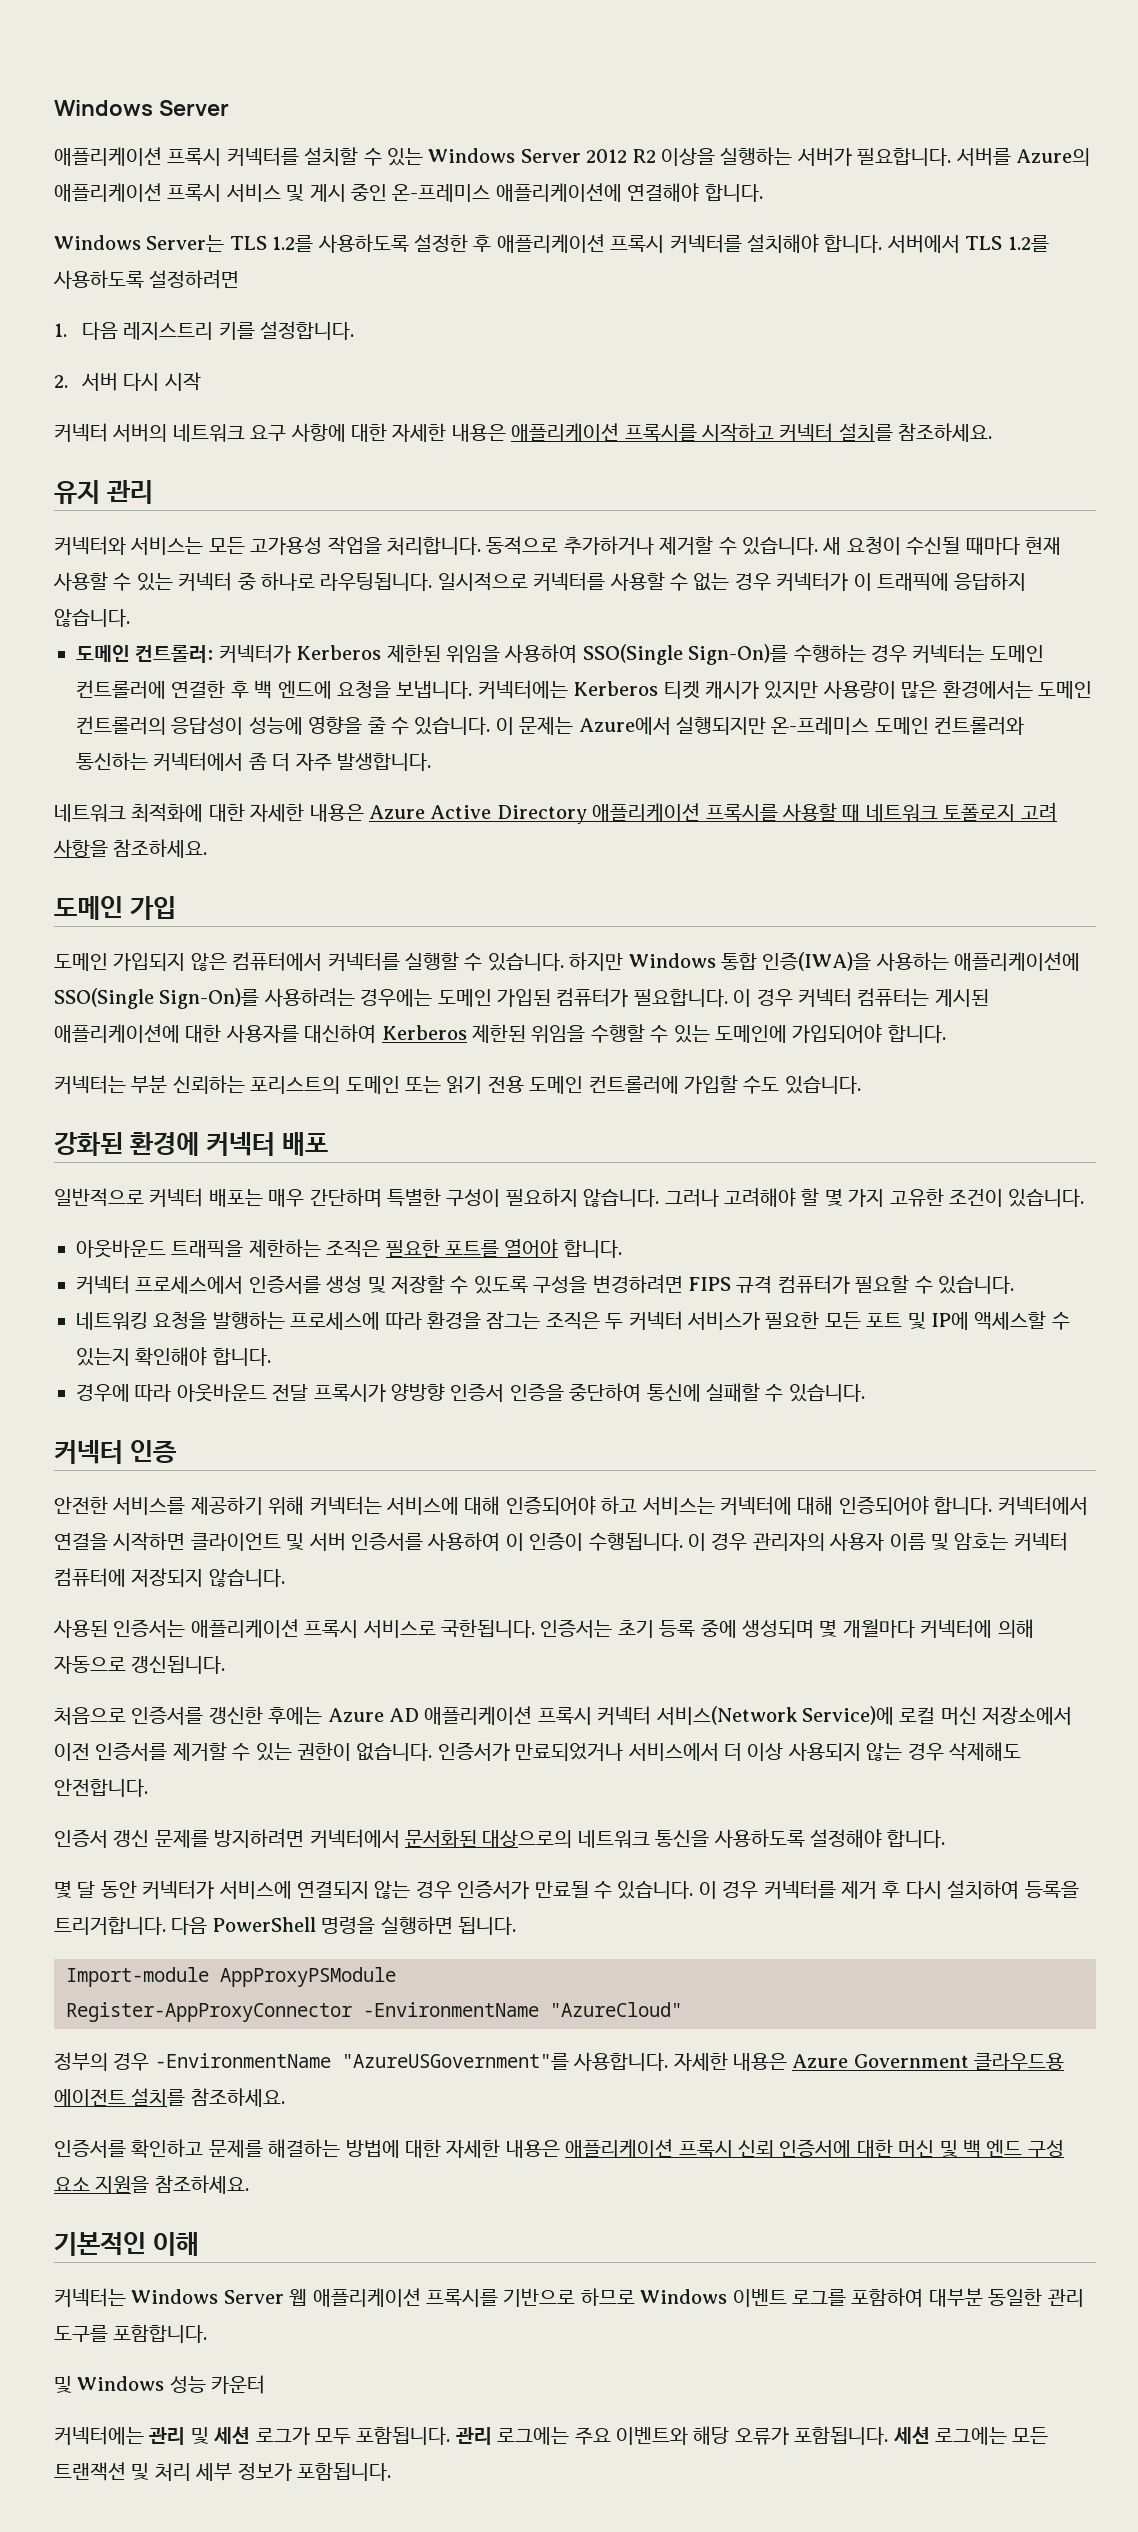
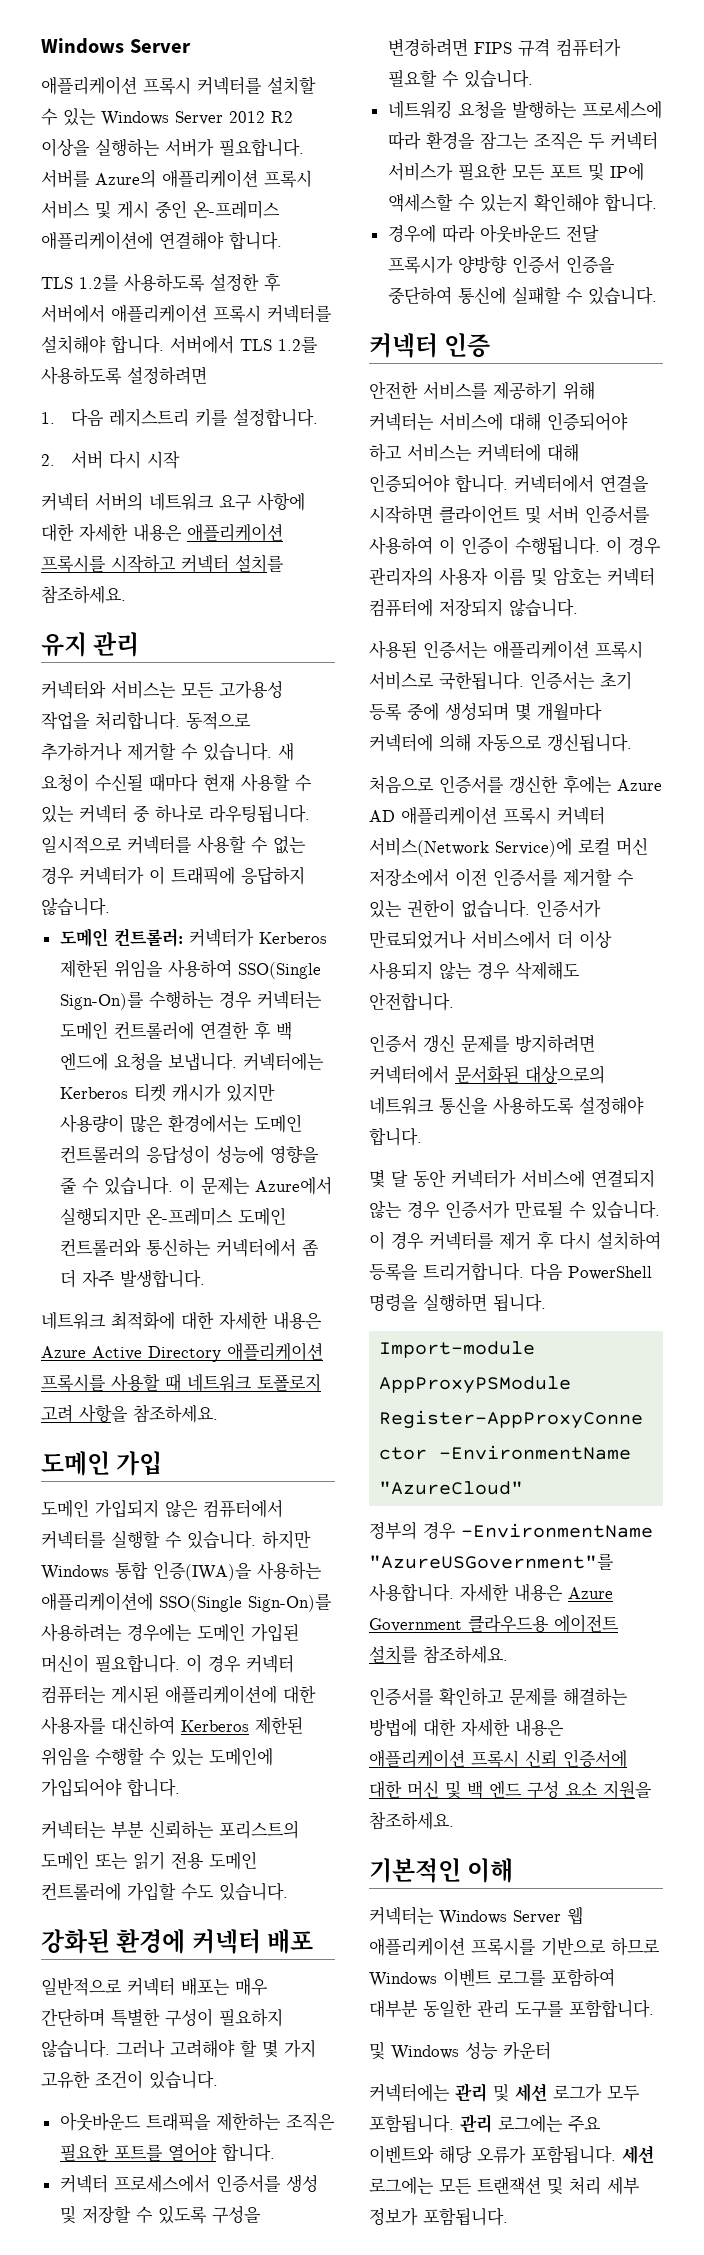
- Windows Server는 TLS 1.2를 사용하도록 설정한 후 애플리케이션 프록시 커넥터를 설치해야 합니다.
+ TLS 1.2를 사용하도록 설정한 후 서버에서 애플리케이션 프록시 커넥터를 설치해야 합니다.
- 하지만 Windows 통합 인증(IWA)을 사용하는 애플리케이션에 SSO(Single Sign-On)를 사용하려는 경우에는 도메인 가입된 컴퓨터가 필요합니다.
+ 하지만 Windows 통합 인증(IWA)을 사용하는 애플리케이션에 SSO(Single Sign-On)를 사용하려는 경우에는 도메인 가입된 머신이 필요합니다.

